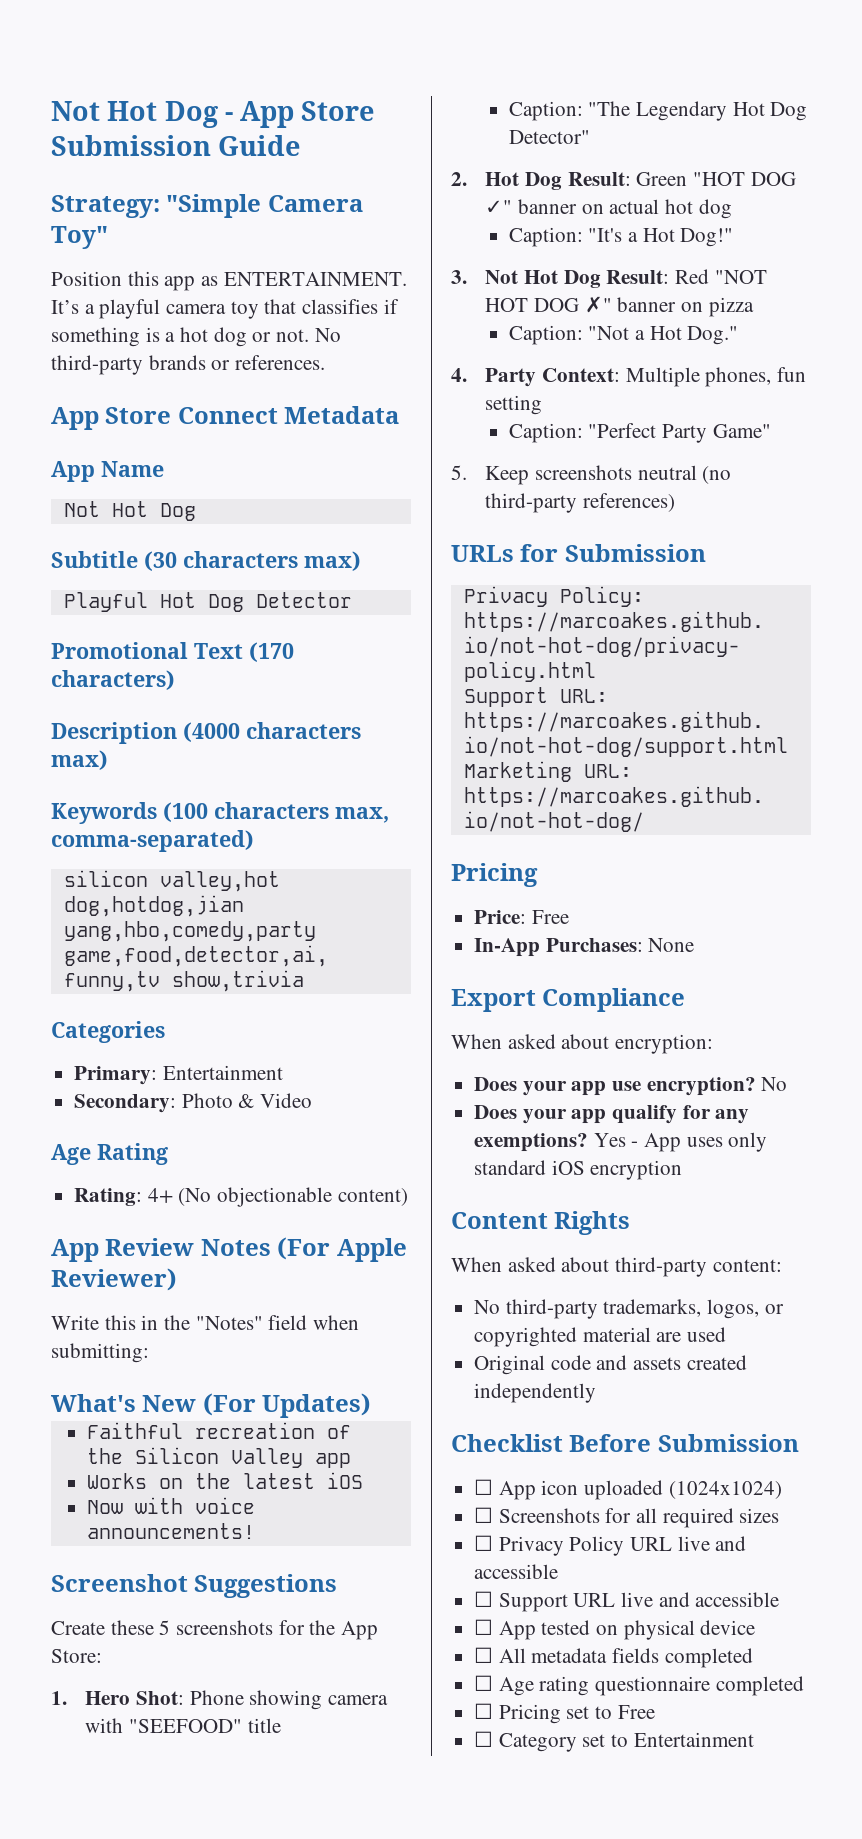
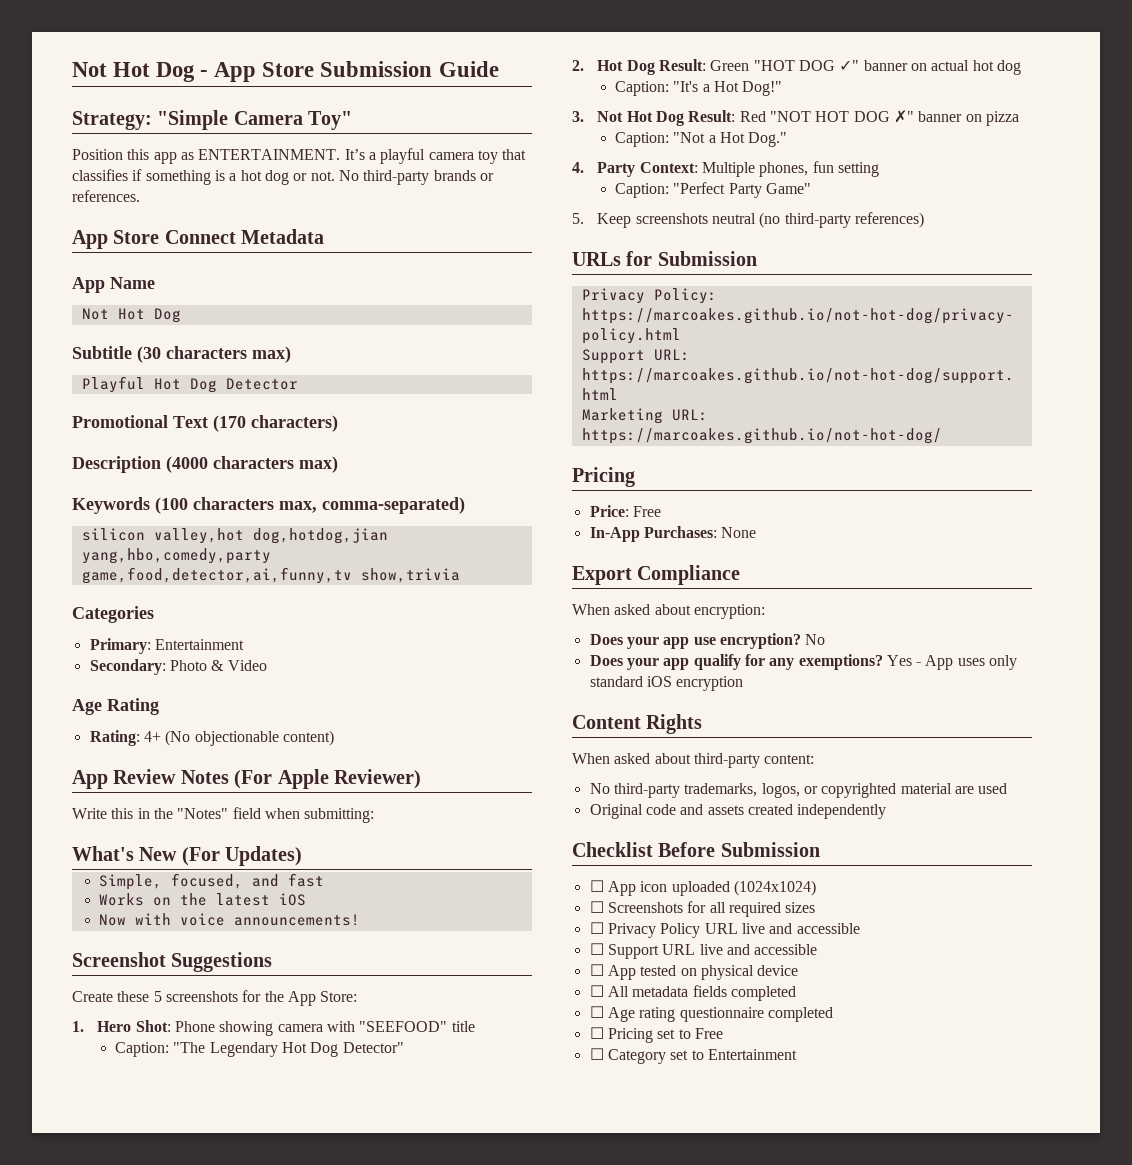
- Faithful recreation of the Silicon Valley app
+ Simple, focused, and fast

